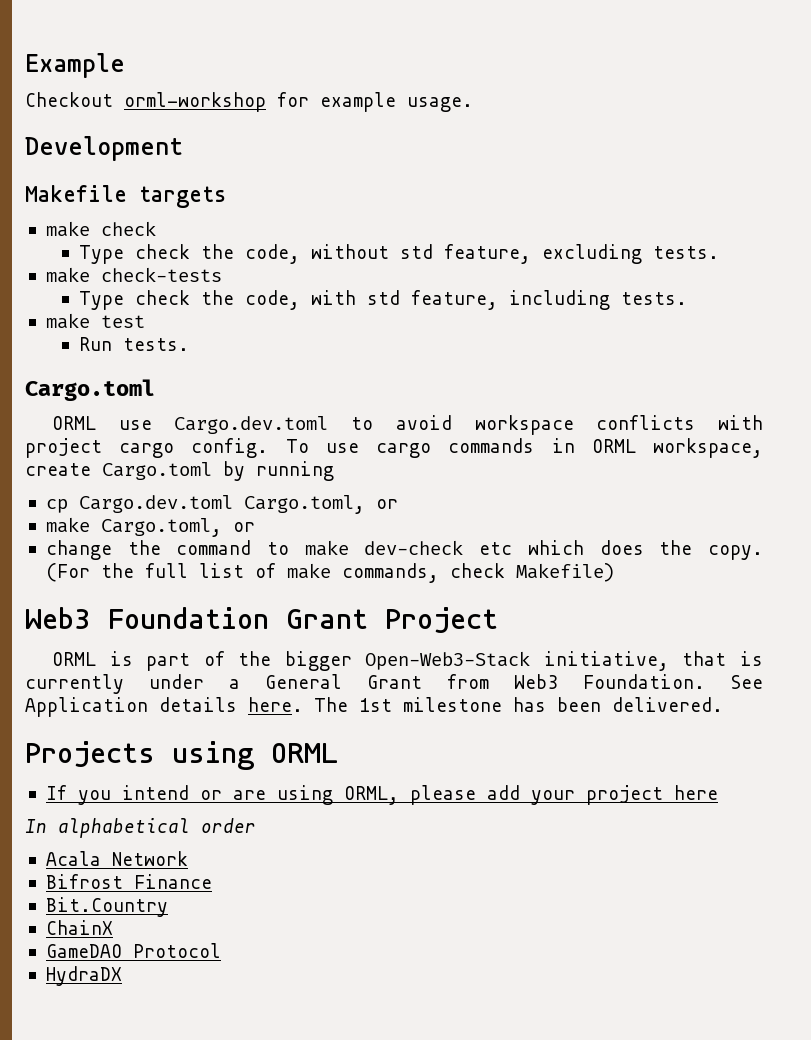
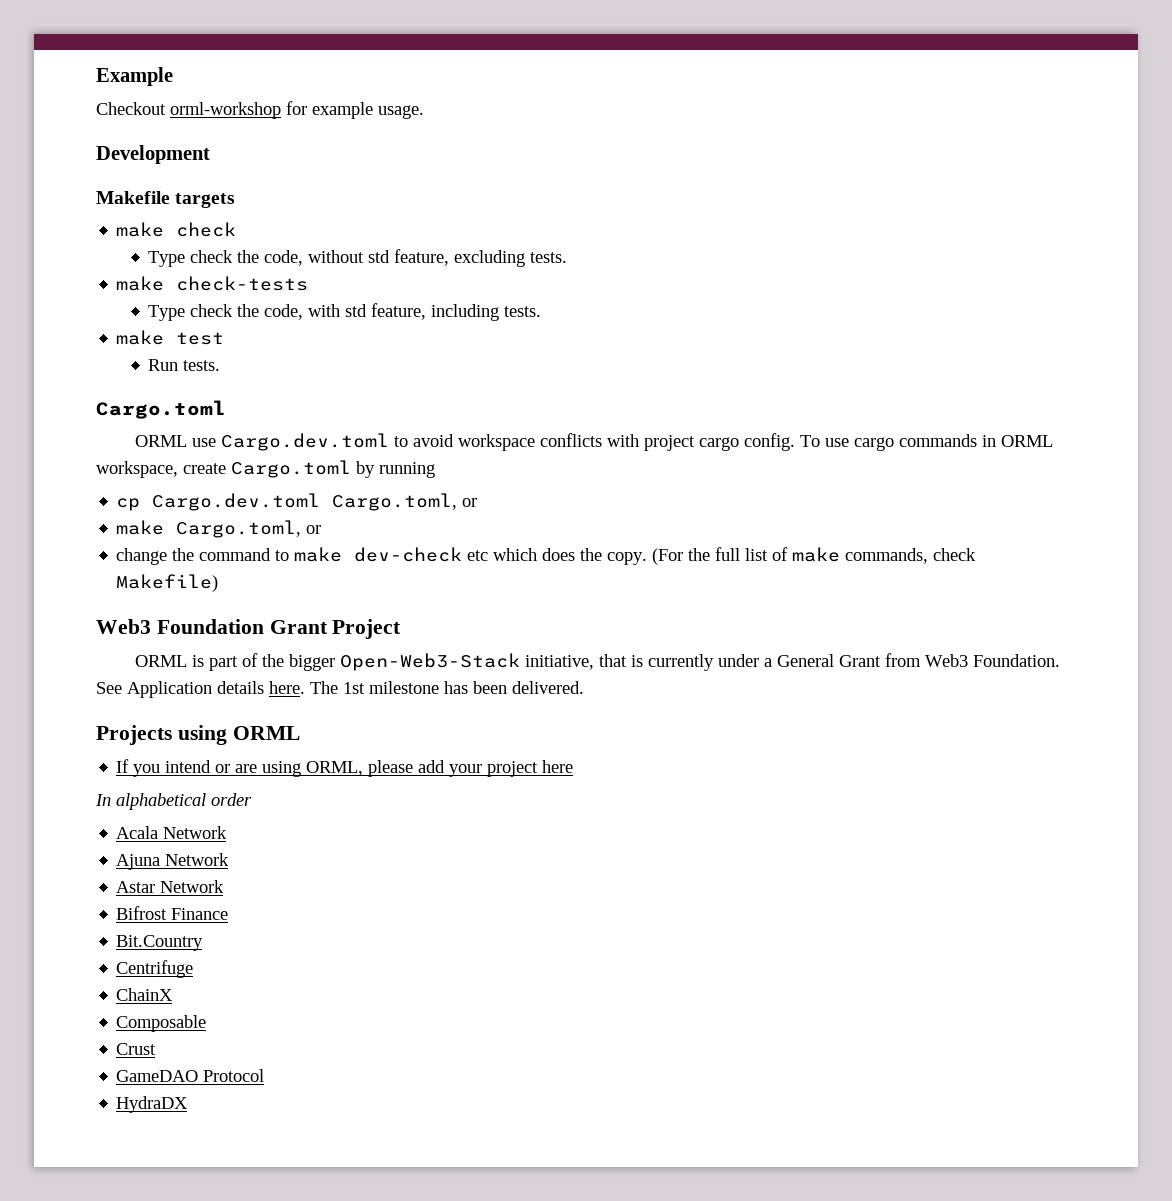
+ Ajuna Network
+ Astar Network
+ Centrifuge
+ Composable
+ Crust

